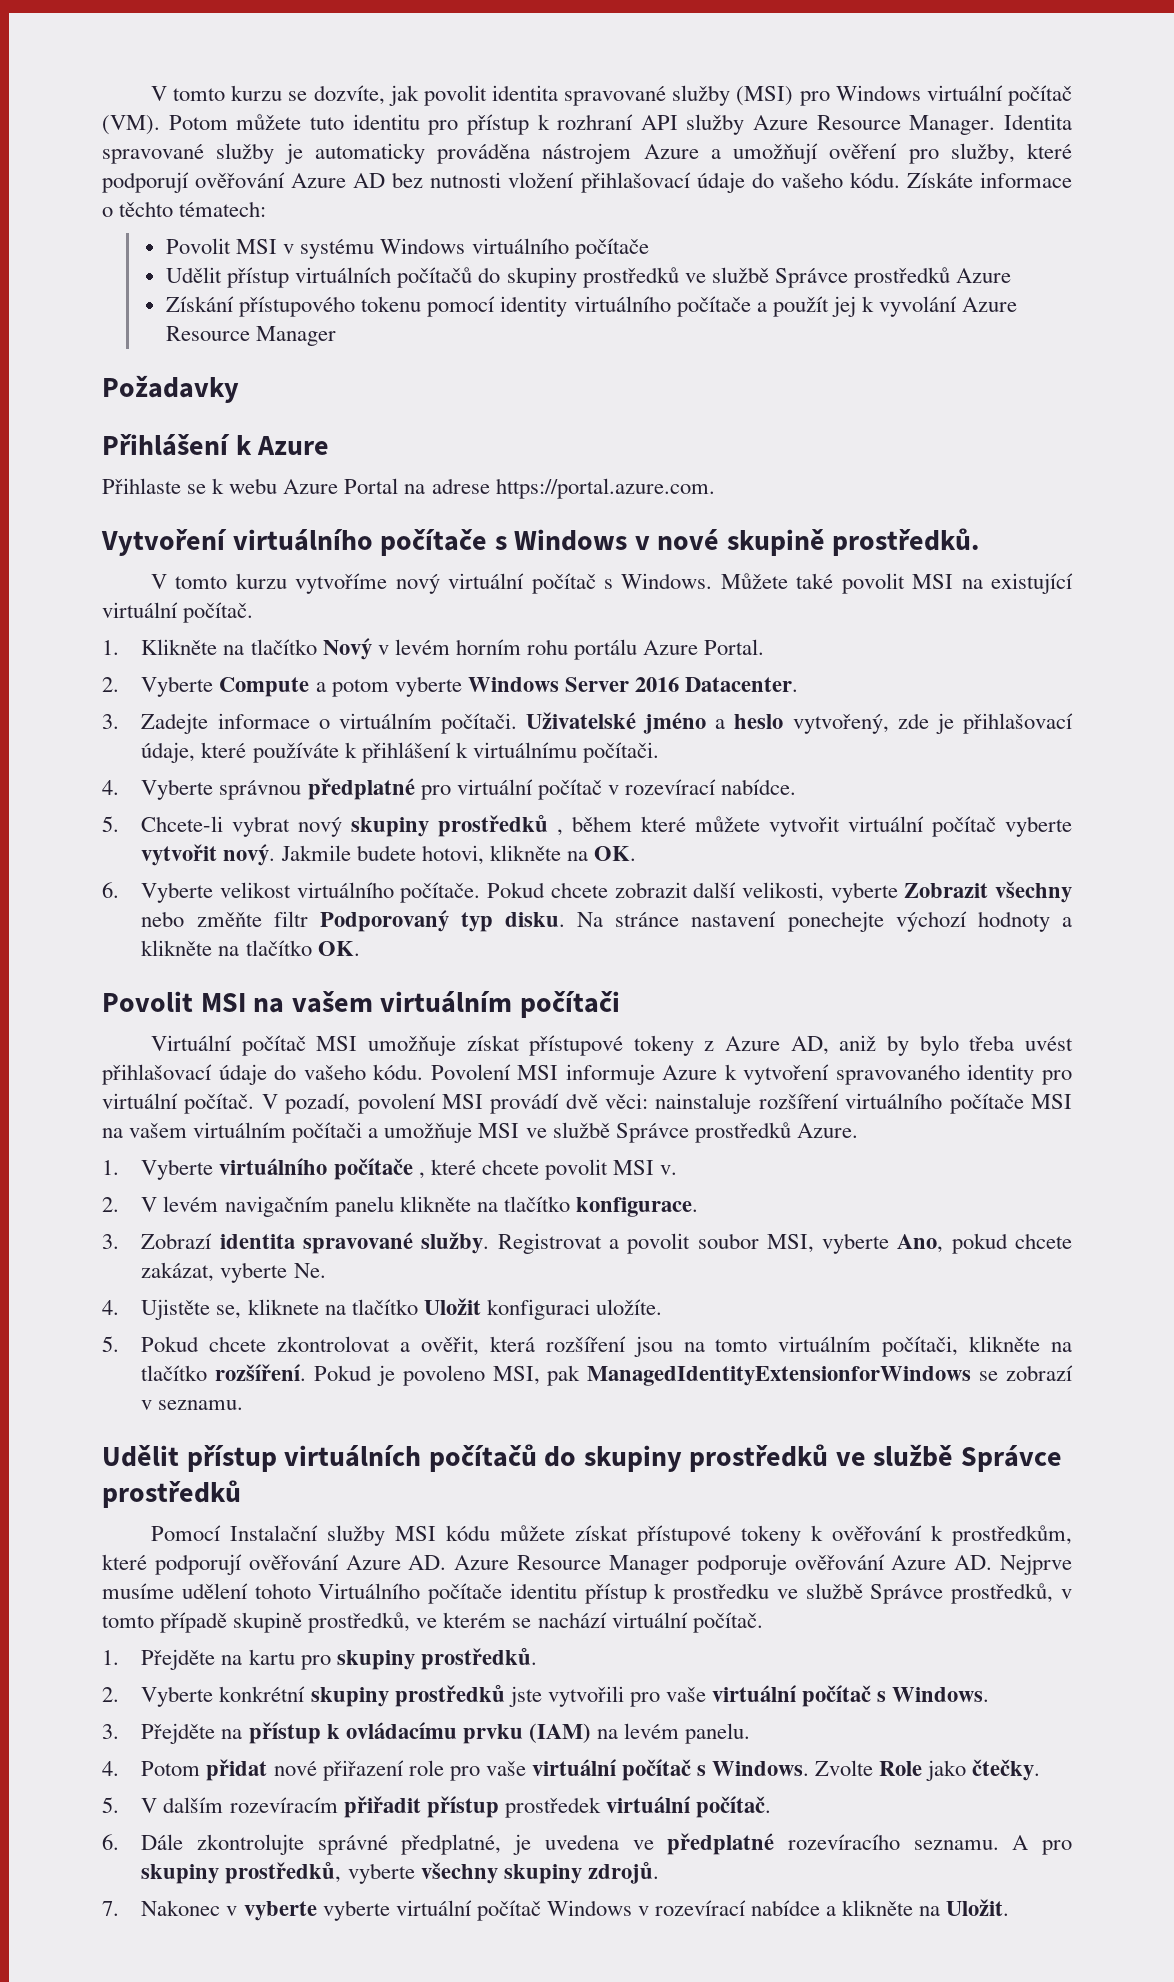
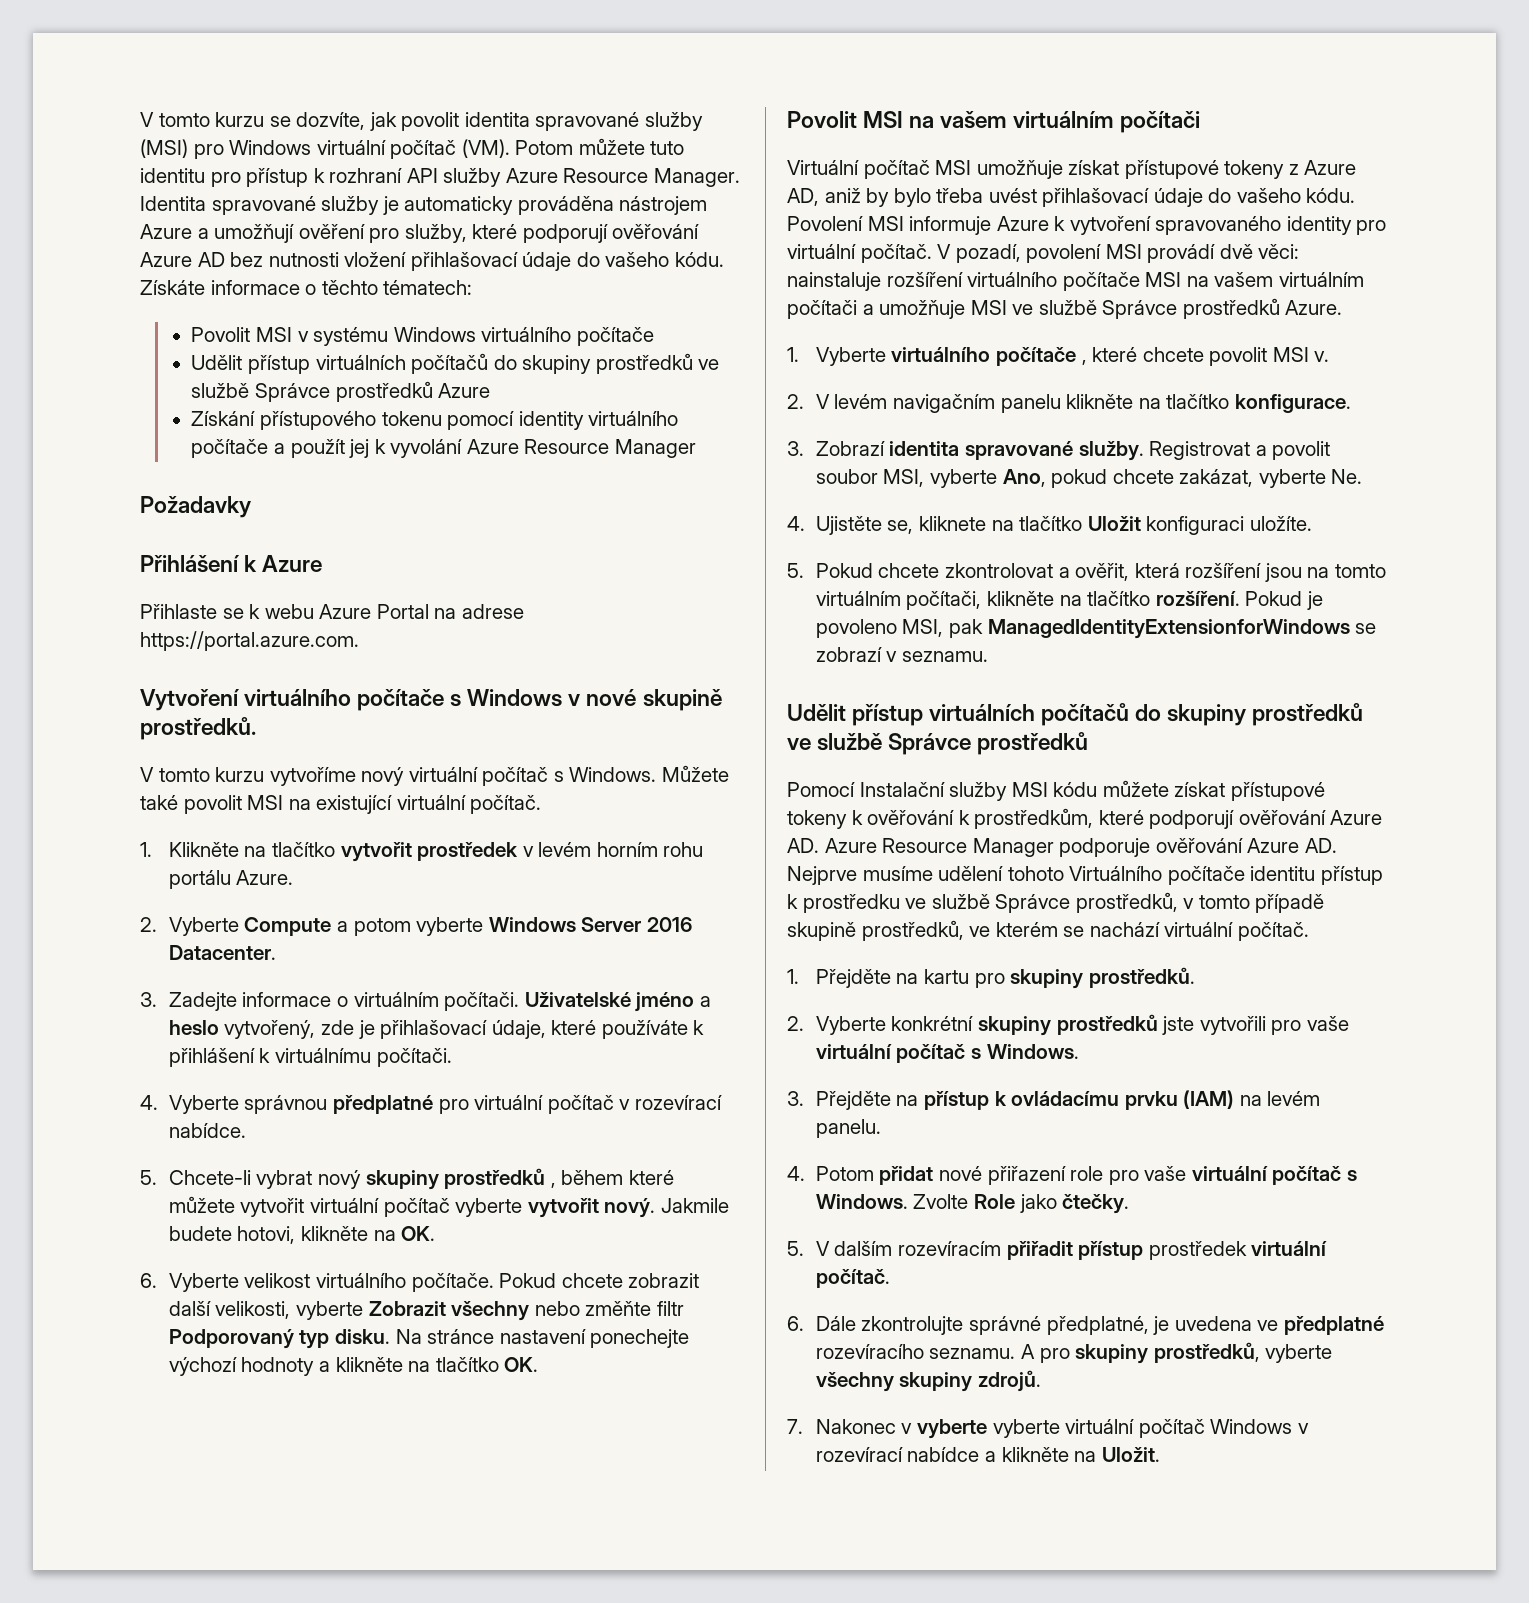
- 1. Klikněte na tlačítko Nový v levém horním rohu portálu Azure Portal.
+ 1. Klikněte na tlačítko vytvořit prostředek v levém horním rohu portálu Azure.

